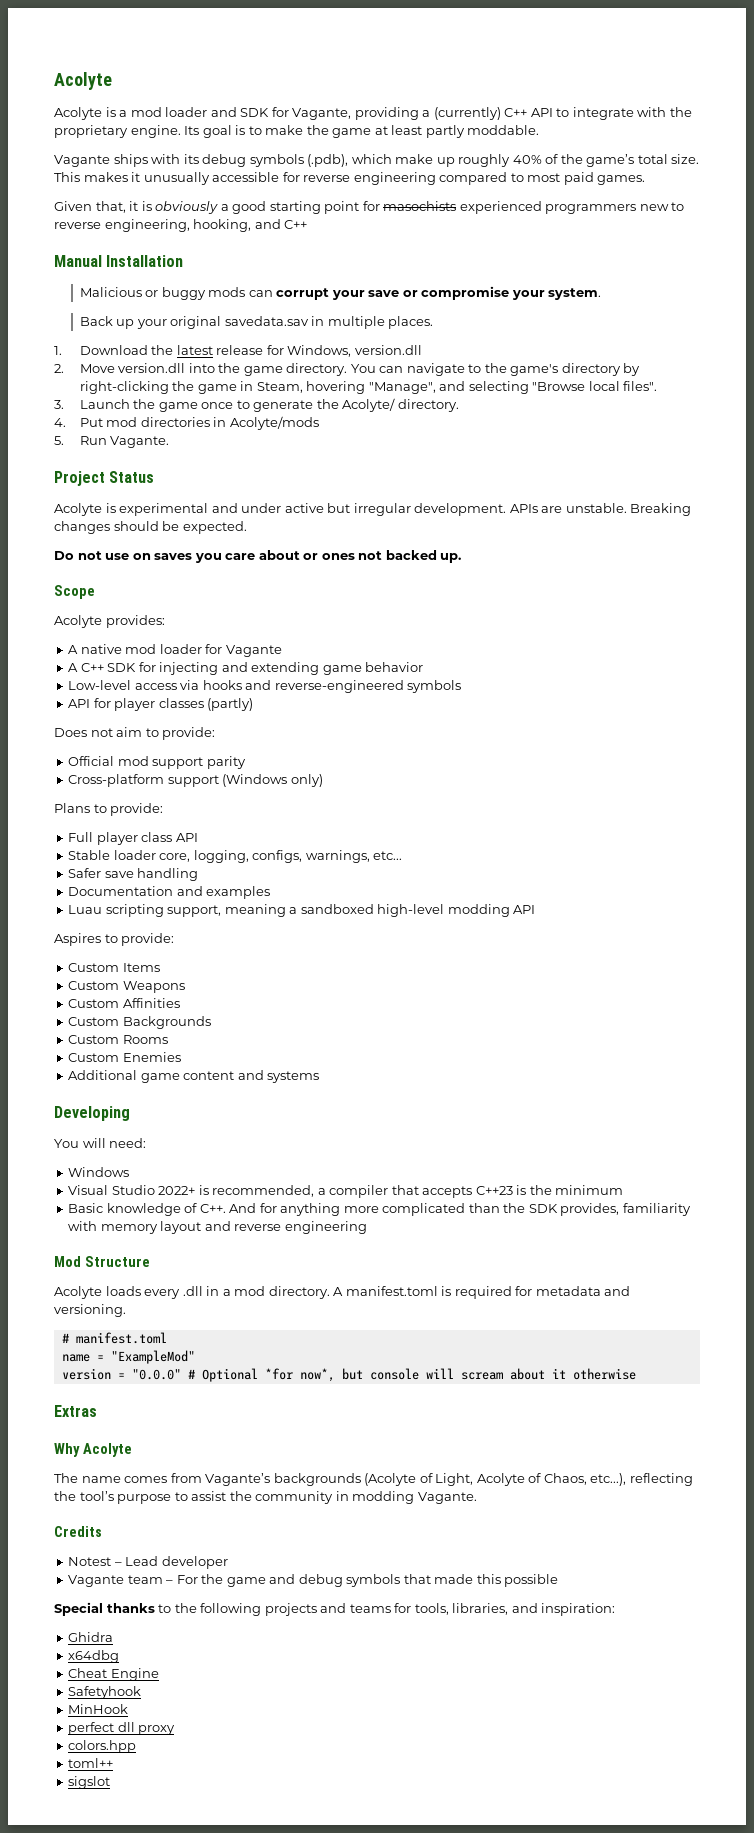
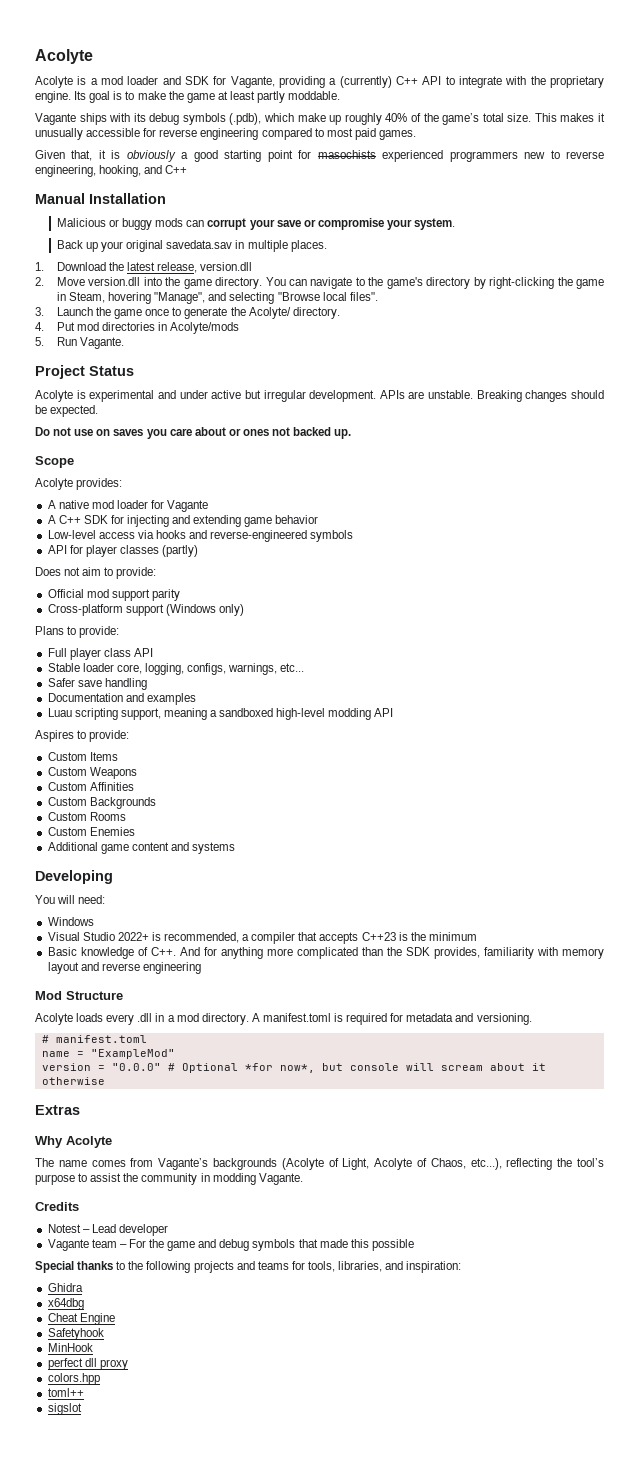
- 1. Download the latest release for Windows, version.dll
+ 1. Download the latest release, version.dll

